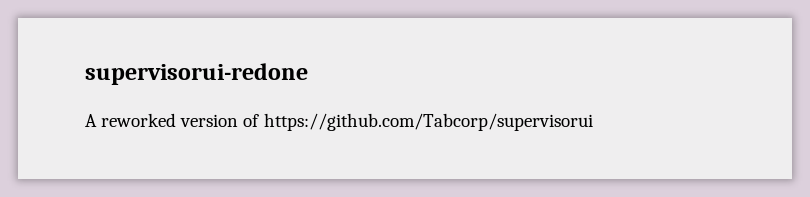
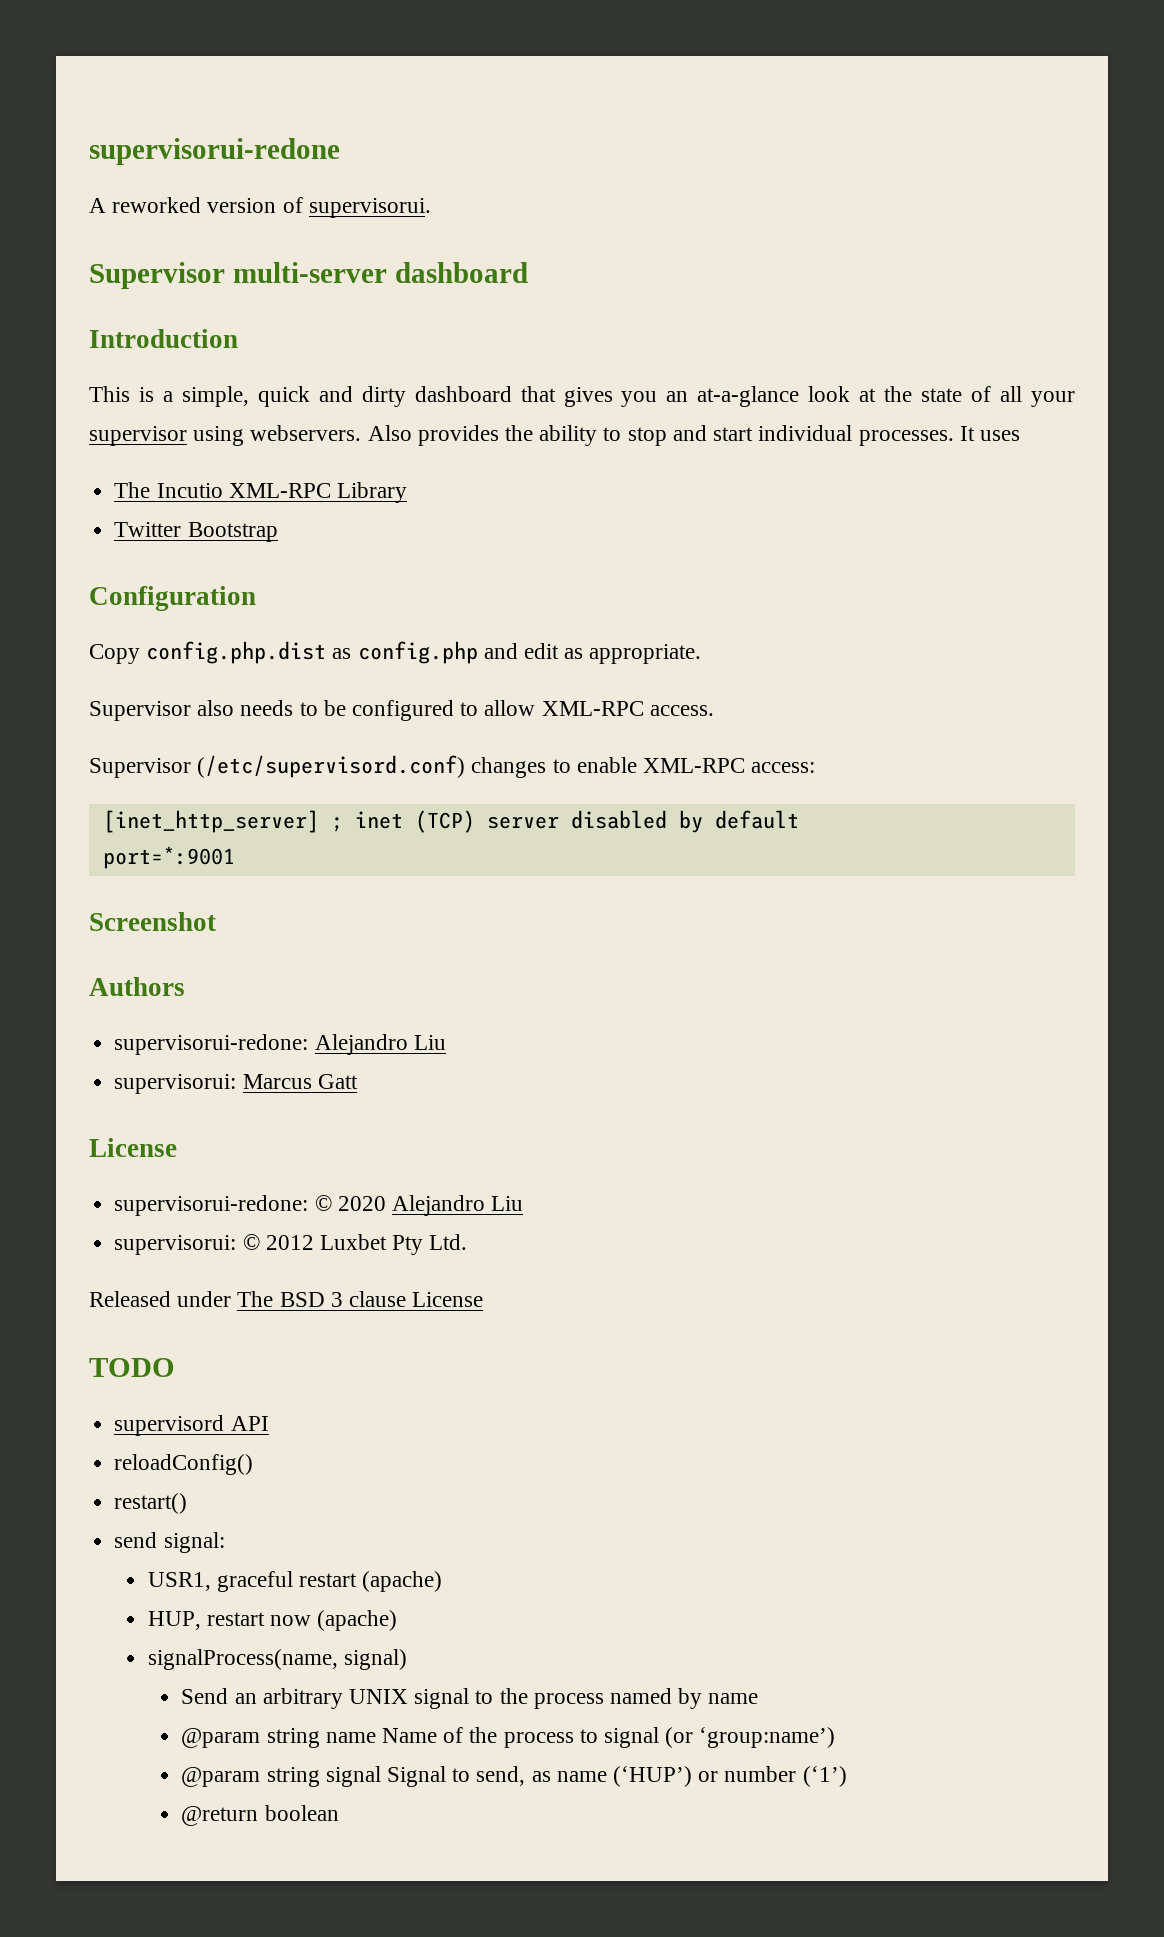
- A reworked version of https://github.com/Tabcorp/supervisorui
+ A reworked version of supervisorui.
+ Supervisor multi-server dashboard
+ Introduction
+ This is a simple, quick and dirty dashboard that gives you an at-a-glance look at the state of all your supervisor using webservers. Also provides the ability to stop and start individual processes. It uses
+ The Incutio XML-RPC Library
+ Twitter Bootstrap
+ Configuration
+ Copy config.php.dist as config.php and edit as appropriate.
+ Supervisor also needs to be configured to allow XML-RPC access.
+ Supervisor (/etc/supervisord.conf) changes to enable XML-RPC access:
+ [inet_http_server] ; inet (TCP) server disabled by default
+ port=*:9001
+ Screenshot
+ Authors
+ supervisorui-redone: Alejandro Liu
+ supervisorui: Marcus Gatt
+ License
+ supervisorui-redone: © 2020 Alejandro Liu
+ supervisorui: © 2012 Luxbet Pty Ltd.
+ Released under The BSD 3 clause License
+ TODO
+ supervisord API
+ reloadConfig()
+ restart()
+ send signal:
+ USR1, graceful restart (apache)
+ HUP, restart now (apache)
+ signalProcess(name, signal)
+ Send an arbitrary UNIX signal to the process named by name
+ @param string name Name of the process to signal (or ‘group:name’)
+ @param string signal Signal to send, as name (‘HUP’) or number (‘1’)
+ @return boolean

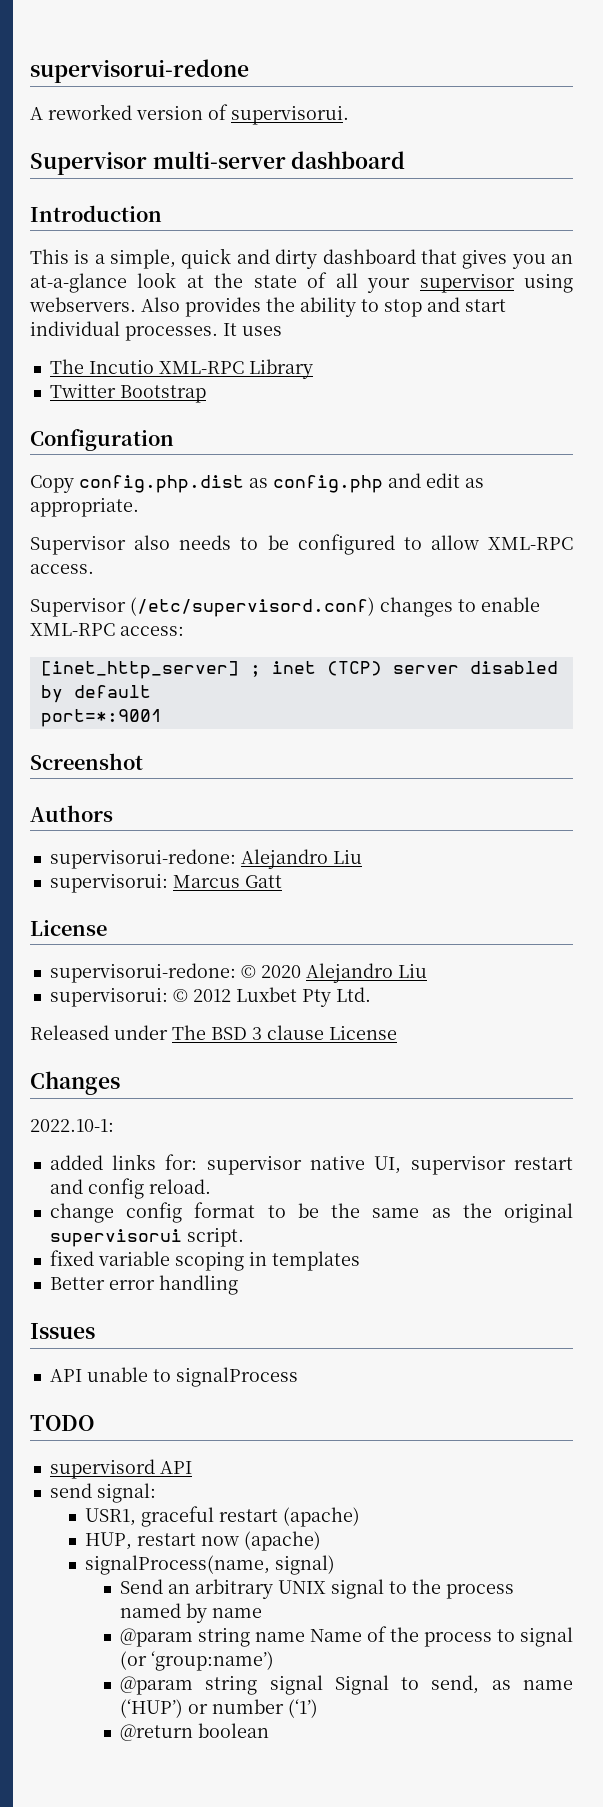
+ Changes
+ 2022.10-1:
+ added links for: supervisor native UI, supervisor restart and config reload.
+ change config format to be the same as the original supervisorui script.
+ fixed variable scoping in templates
+ Better error handling
+ Issues
+ API unable to signalProcess
- reloadConfig()
- restart()

